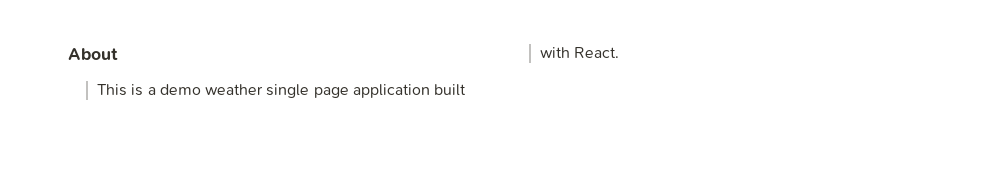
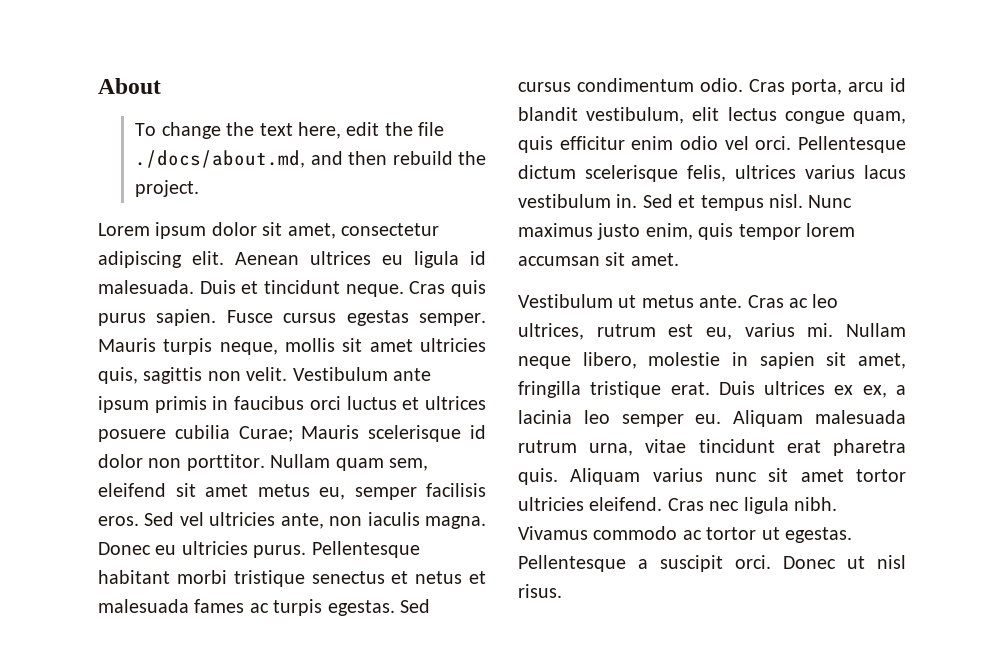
- This is a demo weather single page application built with React.
+ To change the text here, edit the file ./docs/about.md, and then rebuild the project.
+ Lorem ipsum dolor sit amet, consectetur adipiscing elit. Aenean ultrices eu ligula id malesuada. Duis et tincidunt neque. Cras quis purus sapien. Fusce cursus egestas semper. Mauris turpis neque, mollis sit amet ultricies quis, sagittis non velit. Vestibulum ante ipsum primis in faucibus orci luctus et ultrices posuere cubilia Curae; Mauris scelerisque id dolor non porttitor. Nullam quam sem, eleifend sit amet metus eu, semper facilisis eros. Sed vel ultricies ante, non iaculis magna. Donec eu ultricies purus. Pellentesque habitant morbi tristique senectus et netus et malesuada fames ac turpis egestas. Sed cursus condimentum odio. Cras porta, arcu id blandit vestibulum, elit lectus congue quam, quis efficitur enim odio vel orci. Pellentesque dictum scelerisque felis, ultrices varius lacus vestibulum in. Sed et tempus nisl. Nunc maximus justo enim, quis tempor lorem accumsan sit amet.
+ Vestibulum ut metus ante. Cras ac leo ultrices, rutrum est eu, varius mi. Nullam neque libero, molestie in sapien sit amet, fringilla tristique erat. Duis ultrices ex ex, a lacinia leo semper eu. Aliquam malesuada rutrum urna, vitae tincidunt erat pharetra quis. Aliquam varius nunc sit amet tortor ultricies eleifend. Cras nec ligula nibh. Vivamus commodo ac tortor ut egestas. Pellentesque a suscipit orci. Donec ut nisl risus.

